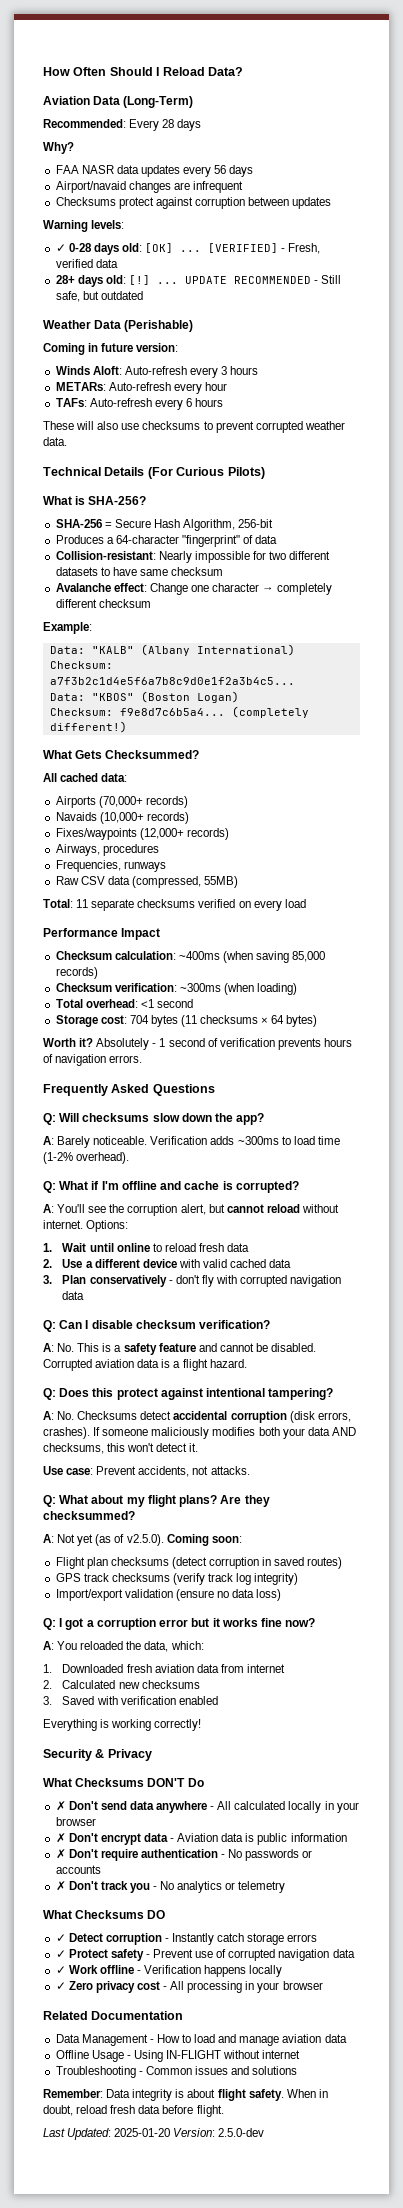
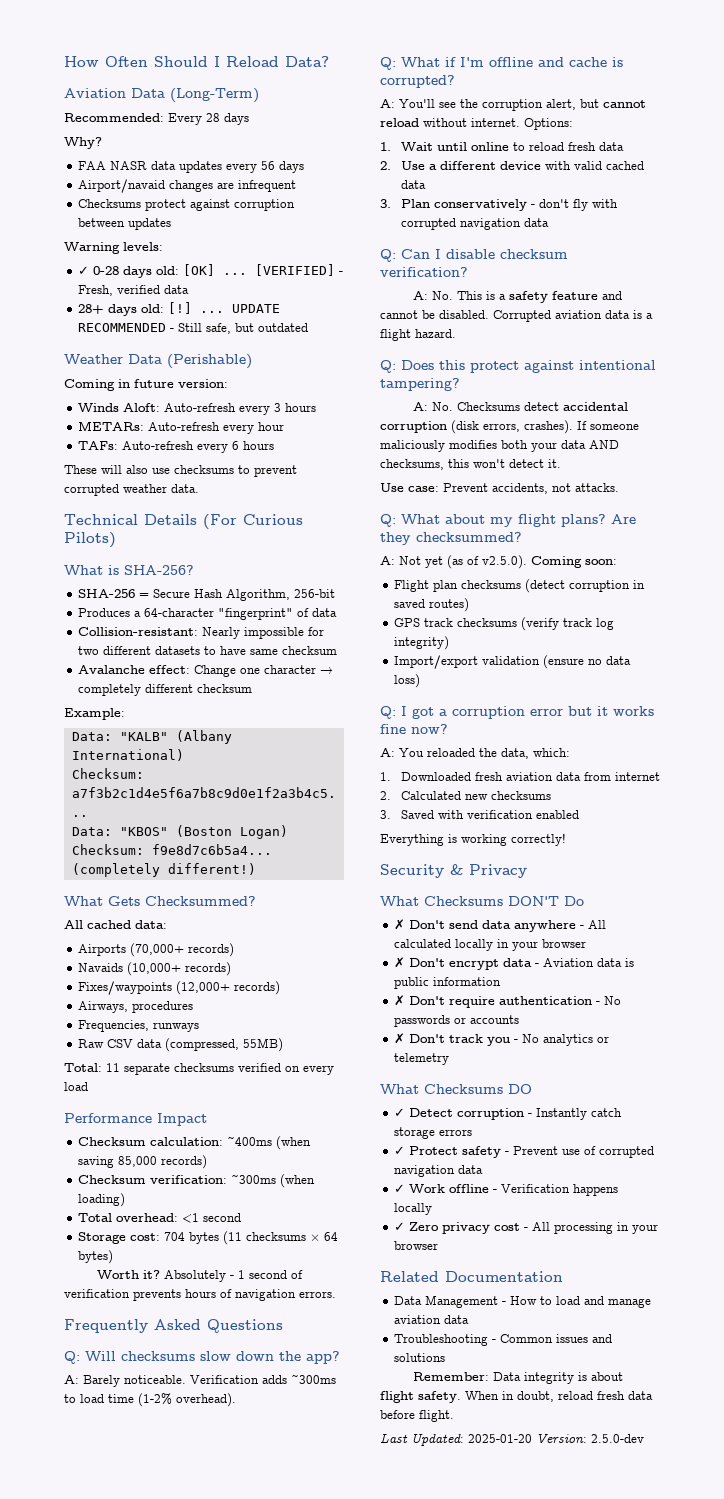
- Offline Usage - Using IN-FLIGHT without internet

